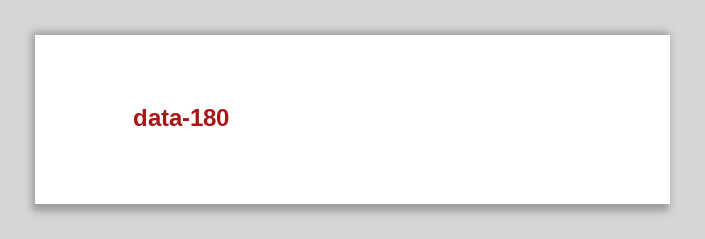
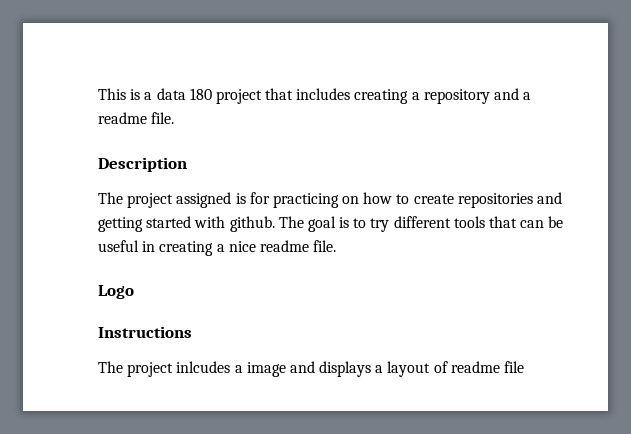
- data-180
+ This is a data 180 project that includes creating a repository and a readme file.
+ Description
+ The project assigned is for practicing on how to create repositories and getting started with github. The goal is to try different tools that can be useful in creating a nice readme file.
+ Logo
+ Instructions
+ The project inlcudes a image and displays a layout of readme file

